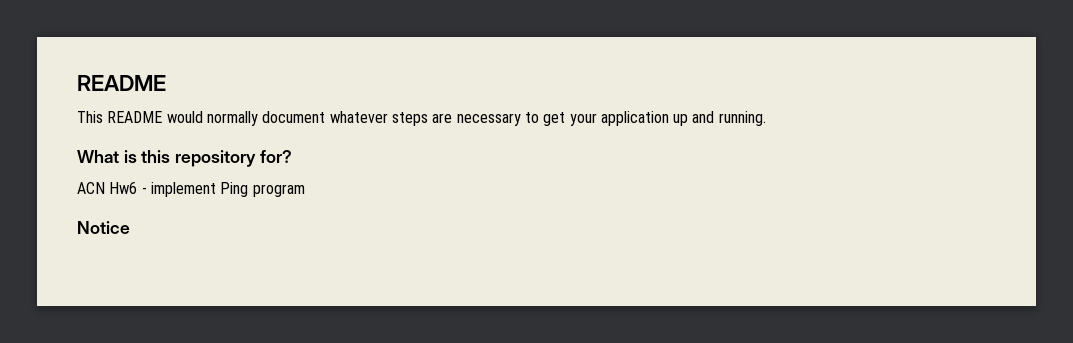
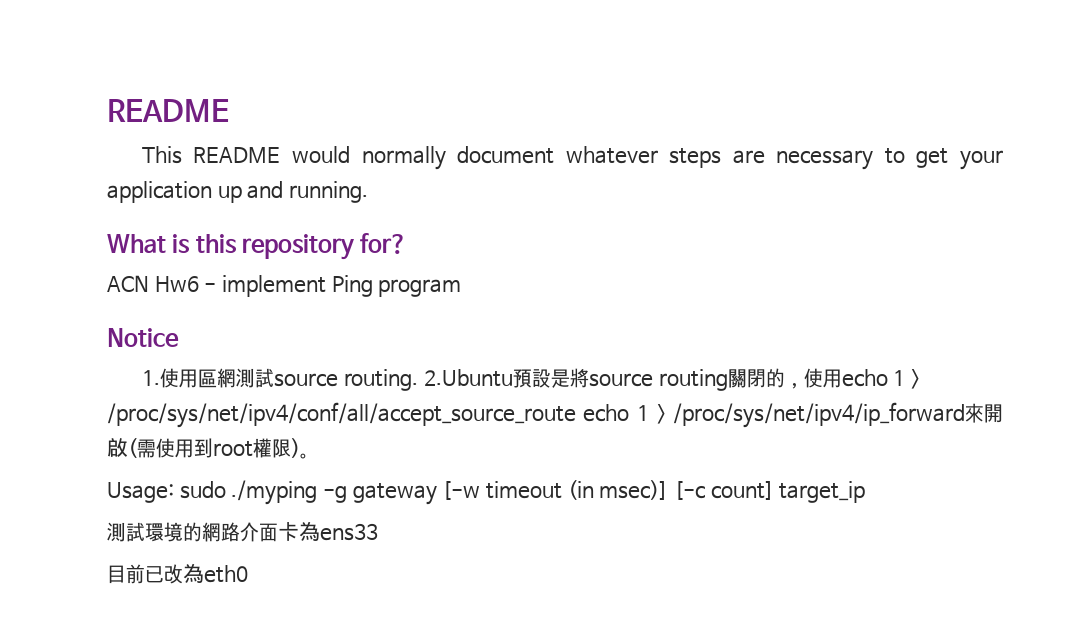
+ 1.使用區網測試source routing. 2.Ubuntu預設是將source routing關閉的，使用echo 1 > /proc/sys/net/ipv4/conf/all/accept_source_route echo 1 > /proc/sys/net/ipv4/ip_forward來開啟(需使用到root權限)。
+ Usage: sudo ./myping -g gateway [-w timeout (in msec)] [-c count] target_ip
+ 測試環境的網路介面卡為ens33
+ 目前已改為eth0

